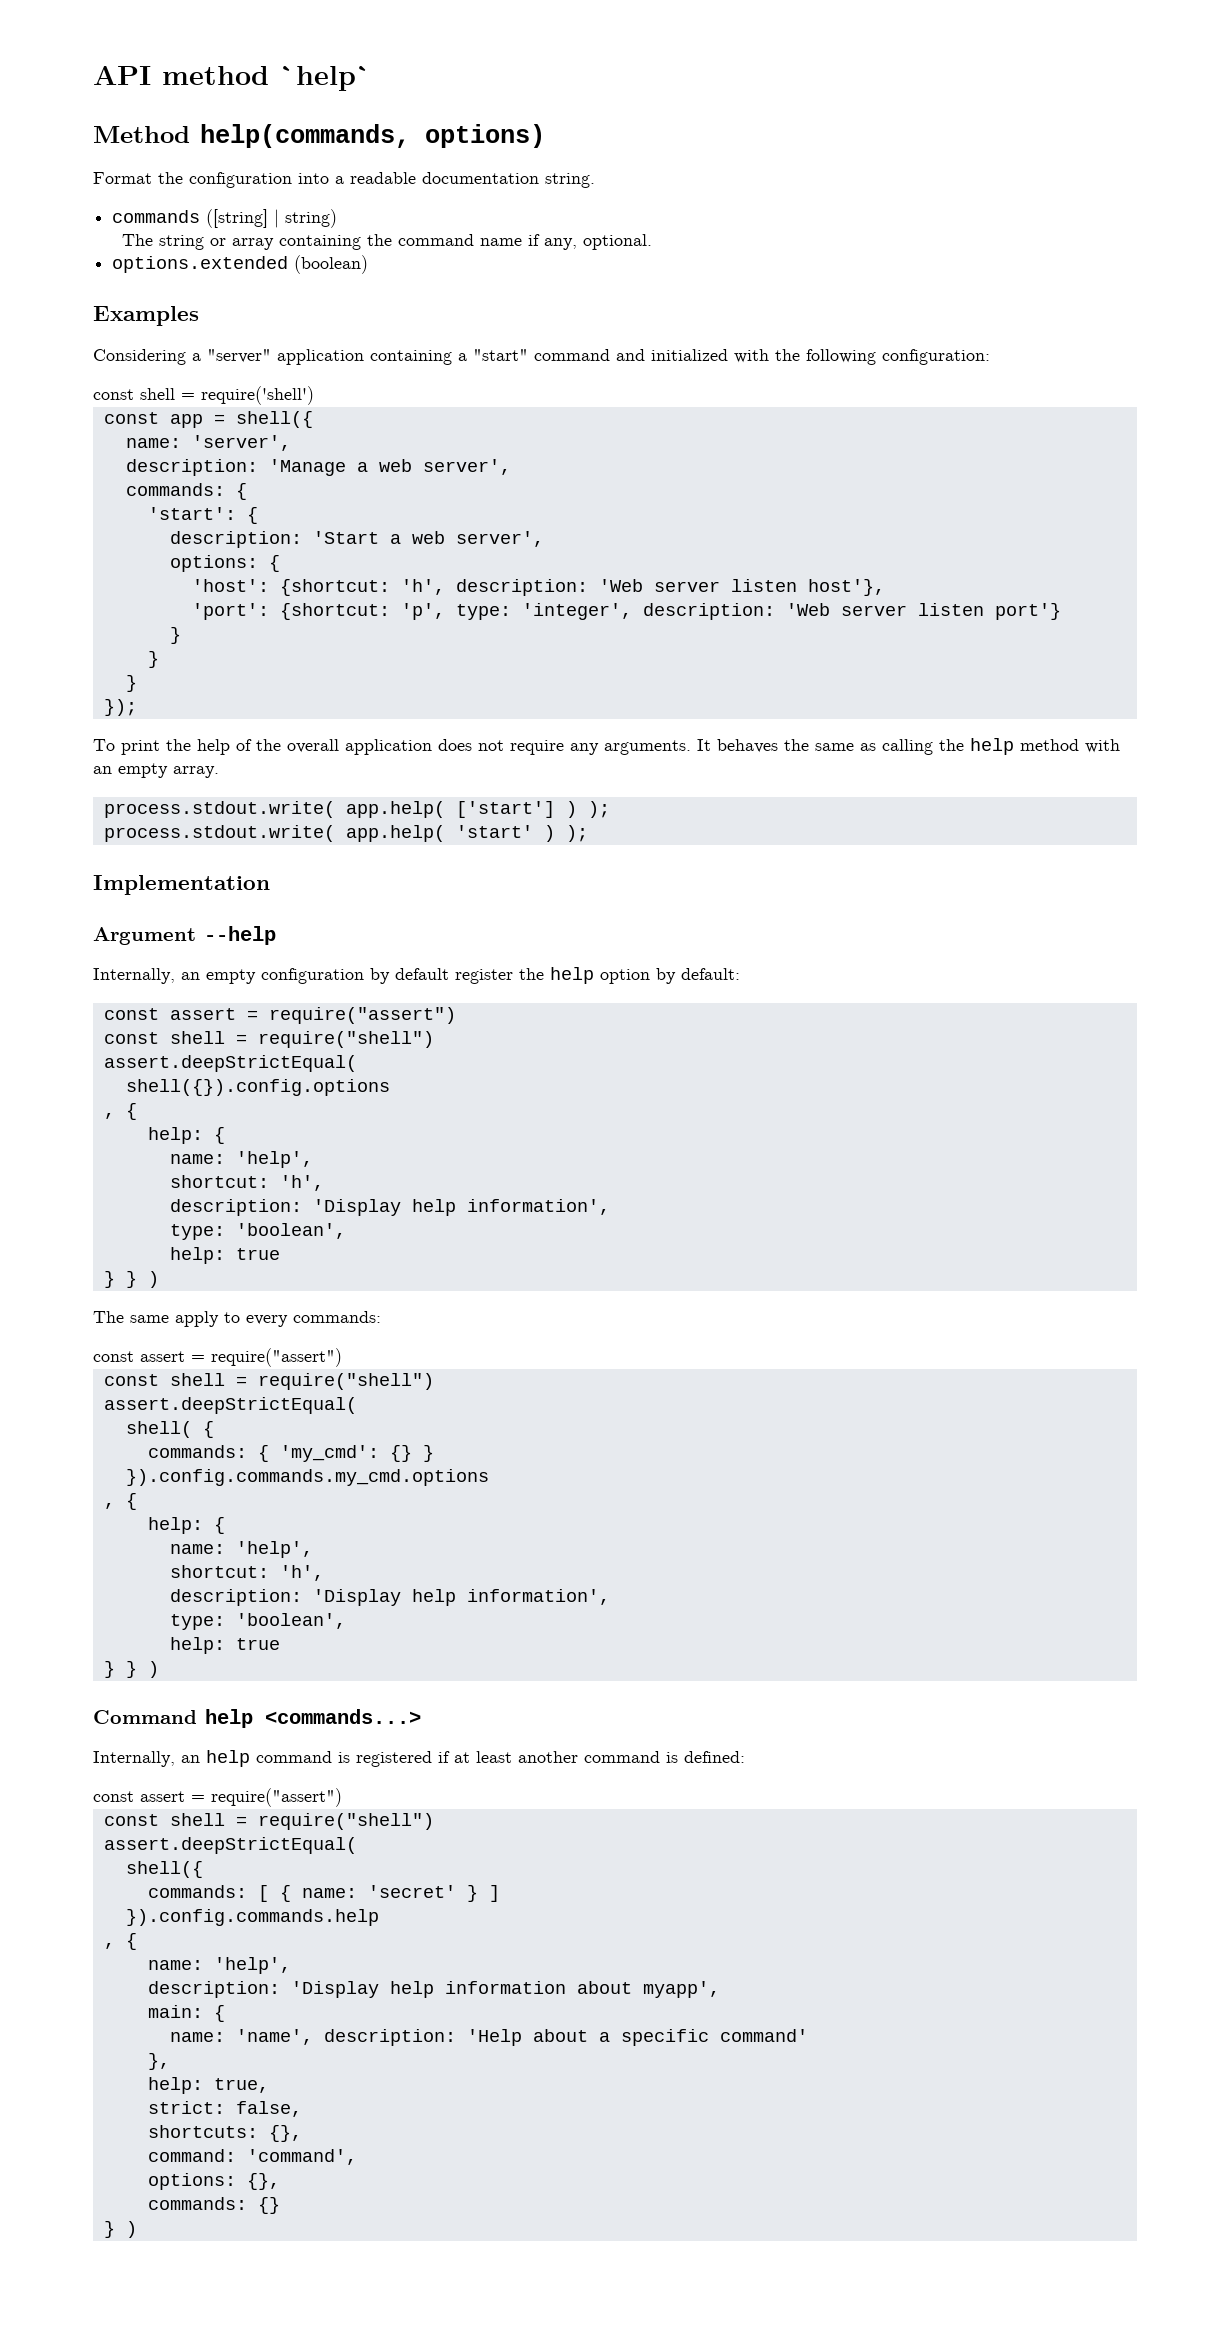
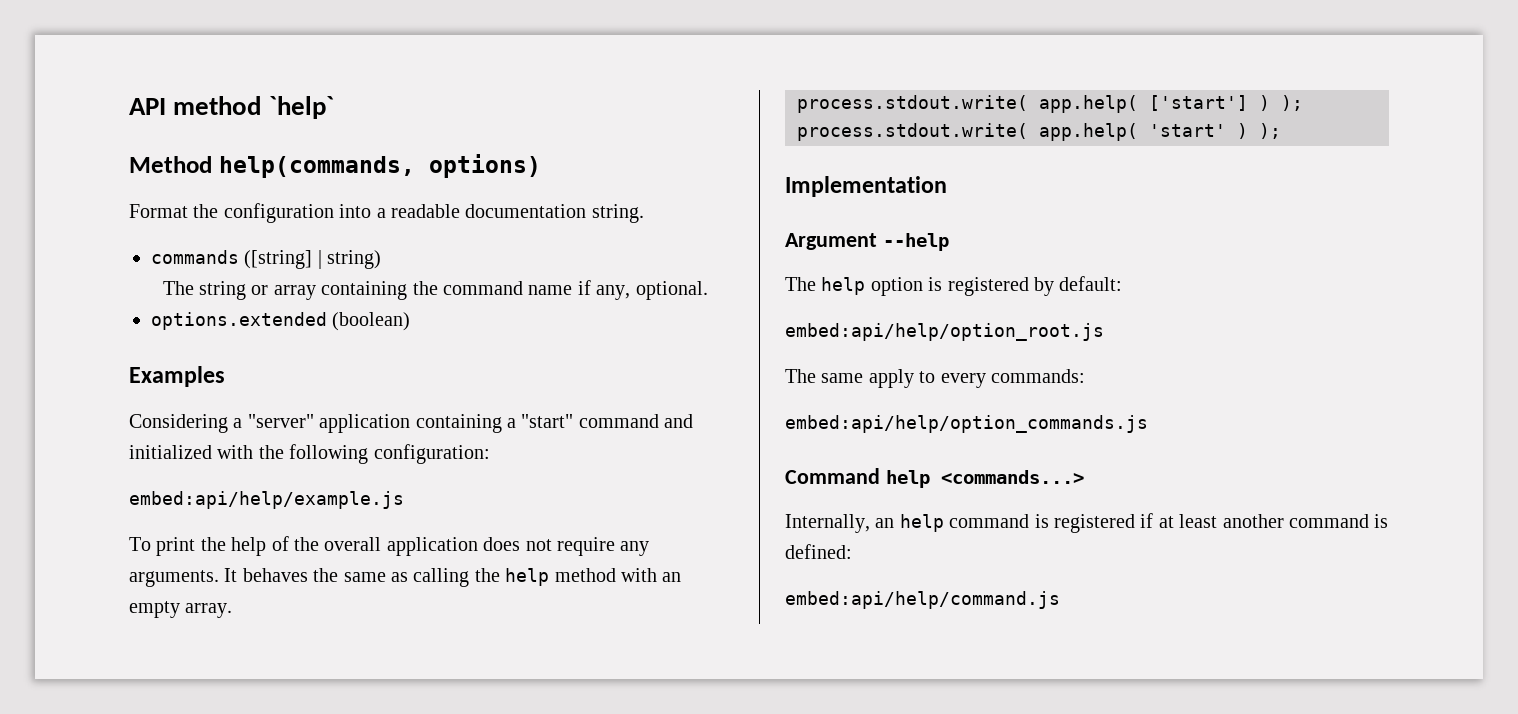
- const shell = require('shell')
- const app = shell({
- name: 'server',
- description: 'Manage a web server',
- commands: {
- 'start': {
- description: 'Start a web server',
- options: {
- 'host': {shortcut: 'h', description: 'Web server listen host'},
- 'port': {shortcut: 'p', type: 'integer', description: 'Web server listen port'}
- }
- }
- }
- });
+ embed:api/help/example.js
- Internally, an empty configuration by default register the help option by default:
- const assert = require("assert")
- const shell = require("shell")
- assert.deepStrictEqual(
- shell({}).config.options
- , {
- help: {
- name: 'help',
- shortcut: 'h',
- description: 'Display help information',
- type: 'boolean',
- help: true
- } } )
+ The help option is registered by default:
+ embed:api/help/option_root.js
  The same apply to every commands:
- const assert = require("assert")
- const shell = require("shell")
- assert.deepStrictEqual(
- shell( {
- commands: { 'my_cmd': {} }
- }).config.commands.my_cmd.options
- , {
- help: {
- name: 'help',
- shortcut: 'h',
- description: 'Display help information',
- type: 'boolean',
- help: true
- } } )
+ embed:api/help/option_commands.js
  Internally, an help command is registered if at least another command is defined:
- const assert = require("assert")
- const shell = require("shell")
- assert.deepStrictEqual(
- shell({
- commands: [ { name: 'secret' } ]
- }).config.commands.help
- , {
- name: 'help',
- description: 'Display help information about myapp',
- main: {
- name: 'name', description: 'Help about a specific command'
- },
- help: true,
- strict: false,
- shortcuts: {},
- command: 'command',
- options: {},
- commands: {}
- } )
+ embed:api/help/command.js

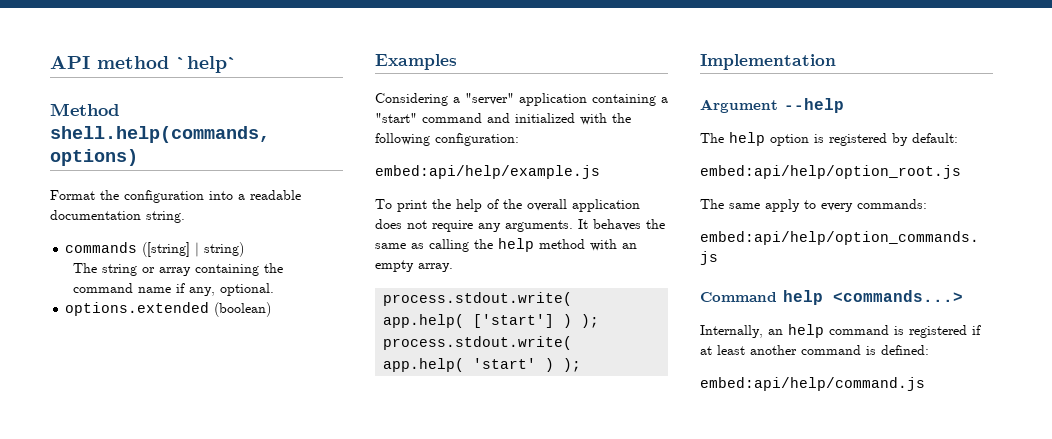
- Method help(commands, options)
+ Method shell.help(commands, options)

